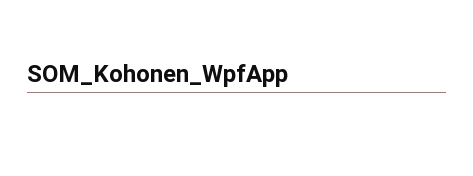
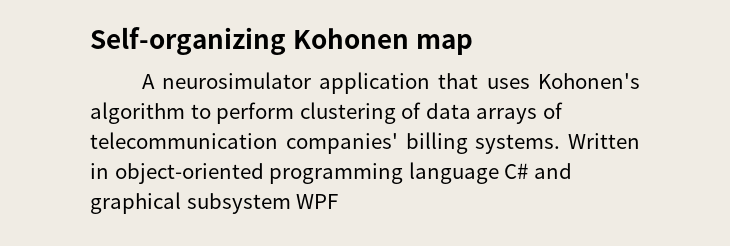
- SOM_Kohonen_WpfApp
+ Self-organizing Kohonen map
+ A neurosimulator application that uses Kohonen's algorithm to perform clustering of data arrays of telecommunication companies' billing systems. Written in object-oriented programming language C# and graphical subsystem WPF

